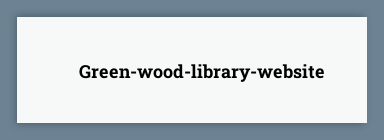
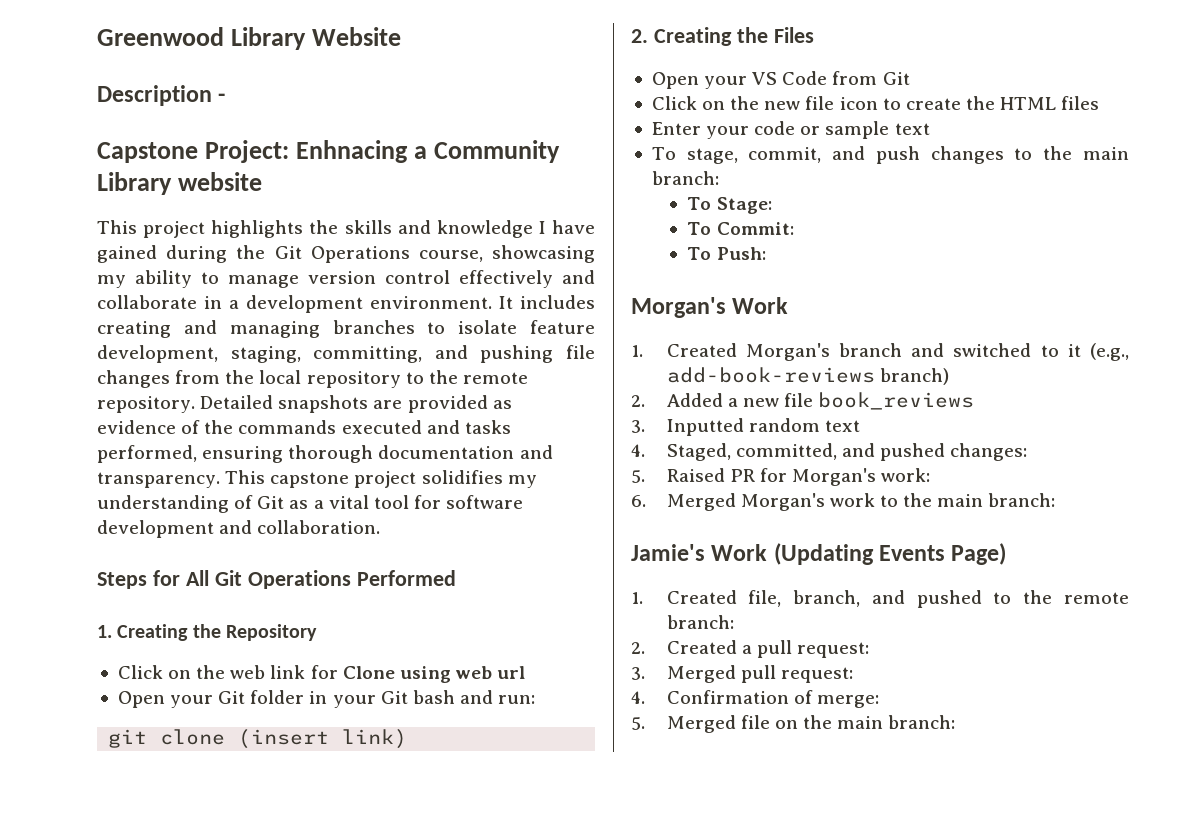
- Green-wood-library-website
+ Greenwood Library Website
+ Description -
+ Capstone Project: Enhnacing a Community Library website
+ This project highlights the skills and knowledge I have gained during the Git Operations course, showcasing my ability to manage version control effectively and collaborate in a development environment. It includes creating and managing branches to isolate feature development, staging, committing, and pushing file changes from the local repository to the remote repository. Detailed snapshots are provided as evidence of the commands executed and tasks performed, ensuring thorough documentation and transparency. This capstone project solidifies my understanding of Git as a vital tool for software development and collaboration.
+ Steps for All Git Operations Performed
+ 1. Creating the Repository
+ Click on the web link for Clone using web url
+ Open your Git folder in your Git bash and run:
+ git clone (insert link)
+ 2. Creating the Files
+ Open your VS Code from Git
+ Click on the new file icon to create the HTML files
+ Enter your code or sample text
+ To stage, commit, and push changes to the main branch:
+ To Stage:
+ To Commit:
+ To Push:
+ Morgan's Work
+ 1. Created Morgan's branch and switched to it (e.g., add-book-reviews branch)
+ 2. Added a new file book_reviews
+ 3. Inputted random text
+ 4. Staged, committed, and pushed changes:
+ 5. Raised PR for Morgan's work:
+ 6. Merged Morgan's work to the main branch:
+ Jamie's Work (Updating Events Page)
+ 1. Created file, branch, and pushed to the remote branch:
+ 2. Created a pull request:
+ 3. Merged pull request:
+ 4. Confirmation of merge:
+ 5. Merged file on the main branch:

